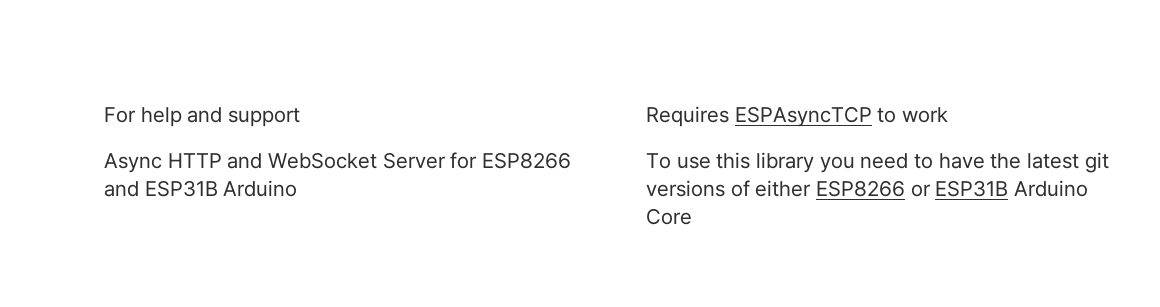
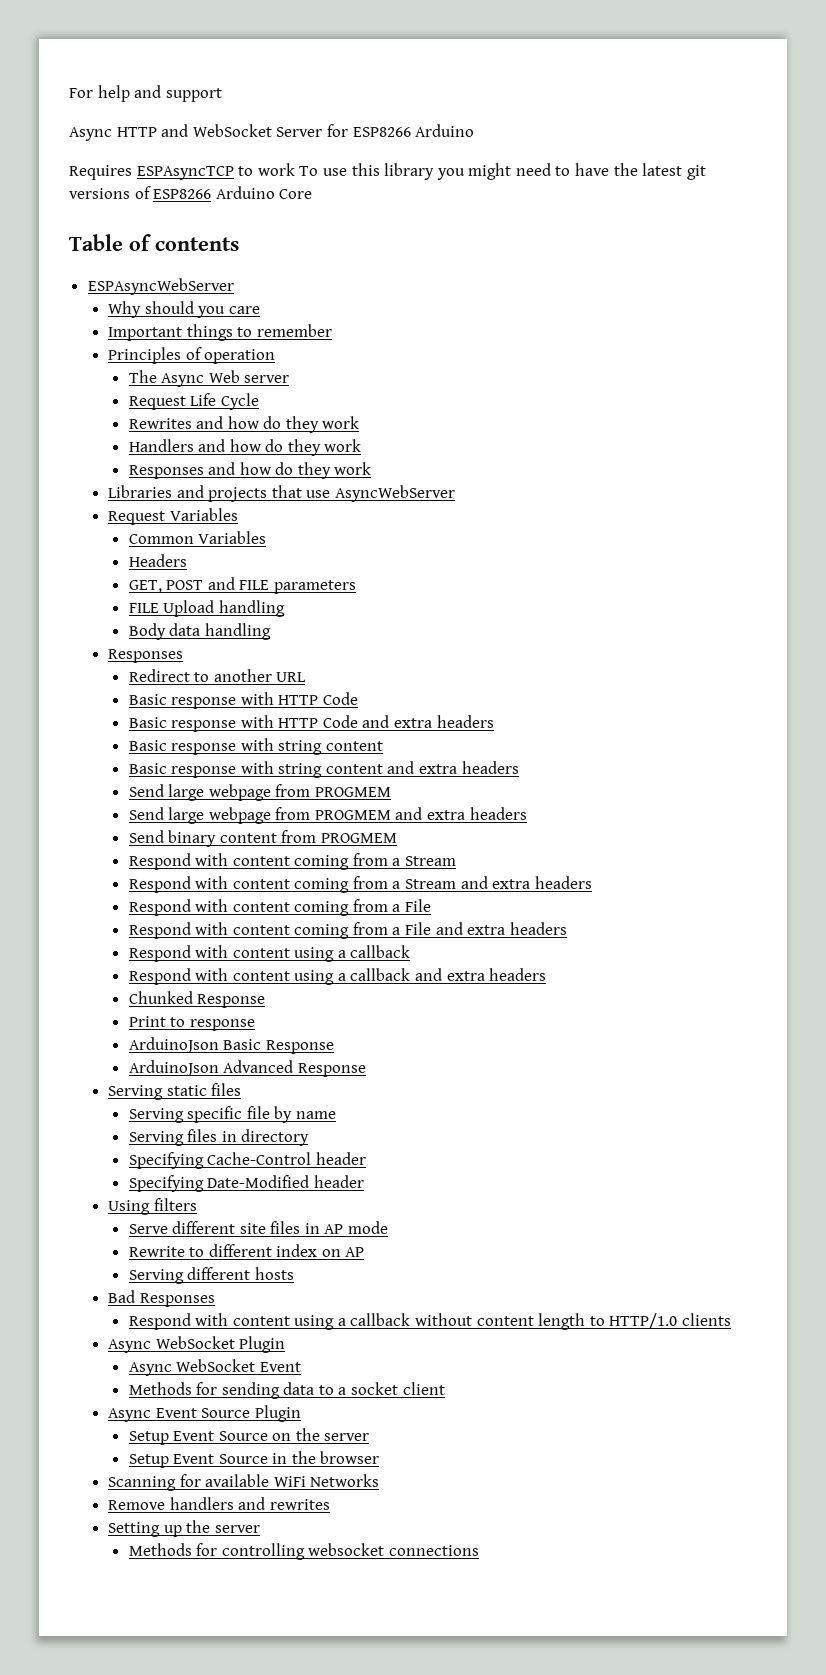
- Async HTTP and WebSocket Server for ESP8266 and ESP31B Arduino
+ Async HTTP and WebSocket Server for ESP8266 Arduino
- Requires ESPAsyncTCP to work
- To use this library you need to have the latest git versions of either ESP8266 or ESP31B Arduino Core
+ Requires ESPAsyncTCP to work To use this library you might need to have the latest git versions of ESP8266 Arduino Core
+ Table of contents
+ ESPAsyncWebServer
+ Why should you care
+ Important things to remember
+ Principles of operation
+ The Async Web server
+ Request Life Cycle
+ Rewrites and how do they work
+ Handlers and how do they work
+ Responses and how do they work
+ Libraries and projects that use AsyncWebServer
+ Request Variables
+ Common Variables
+ Headers
+ GET, POST and FILE parameters
+ FILE Upload handling
+ Body data handling
+ Responses
+ Redirect to another URL
+ Basic response with HTTP Code
+ Basic response with HTTP Code and extra headers
+ Basic response with string content
+ Basic response with string content and extra headers
+ Send large webpage from PROGMEM
+ Send large webpage from PROGMEM and extra headers
+ Send binary content from PROGMEM
+ Respond with content coming from a Stream
+ Respond with content coming from a Stream and extra headers
+ Respond with content coming from a File
+ Respond with content coming from a File and extra headers
+ Respond with content using a callback
+ Respond with content using a callback and extra headers
+ Chunked Response
+ Print to response
+ ArduinoJson Basic Response
+ ArduinoJson Advanced Response
+ Serving static files
+ Serving specific file by name
+ Serving files in directory
+ Specifying Cache-Control header
+ Specifying Date-Modified header
+ Using filters
+ Serve different site files in AP mode
+ Rewrite to different index on AP
+ Serving different hosts
+ Bad Responses
+ Respond with content using a callback without content length to HTTP/1.0 clients
+ Async WebSocket Plugin
+ Async WebSocket Event
+ Methods for sending data to a socket client
+ Async Event Source Plugin
+ Setup Event Source on the server
+ Setup Event Source in the browser
+ Scanning for available WiFi Networks
+ Remove handlers and rewrites
+ Setting up the server
+ Methods for controlling websocket connections

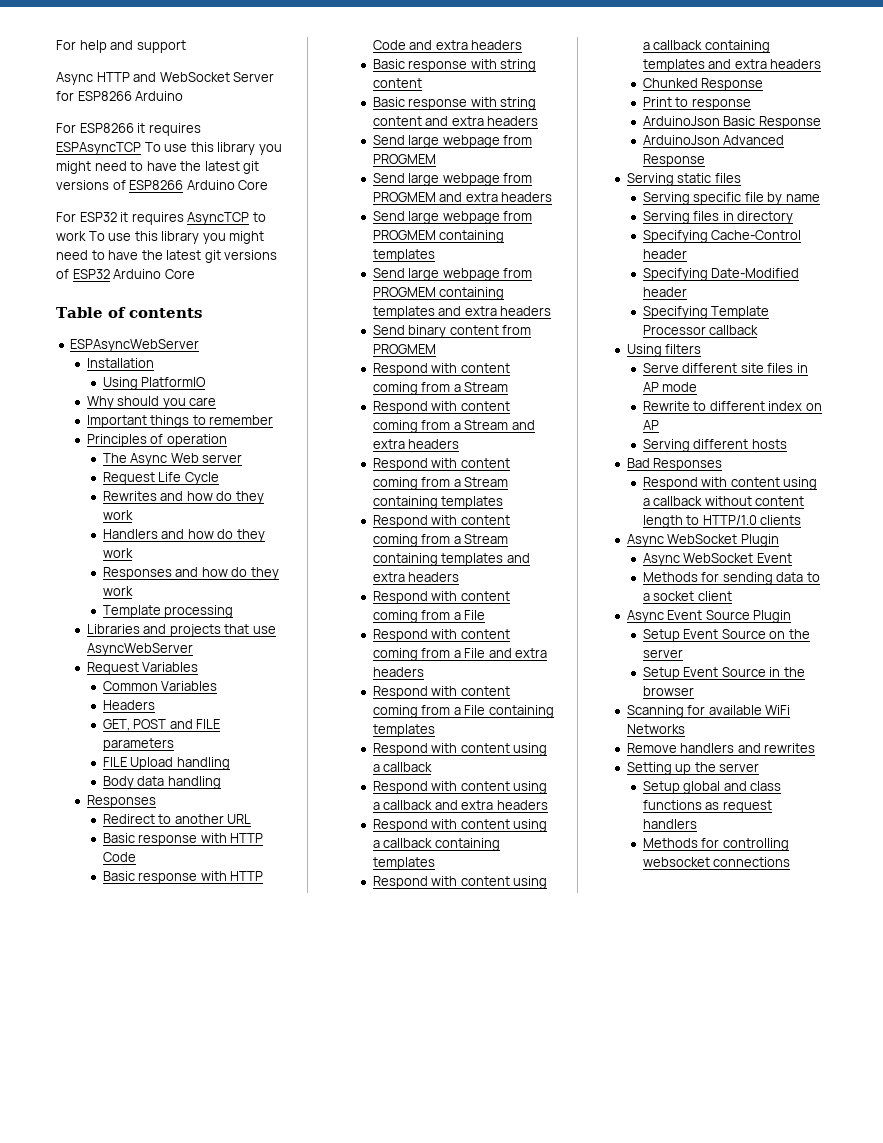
- Requires ESPAsyncTCP to work To use this library you might need to have the latest git versions of ESP8266 Arduino Core
+ For ESP8266 it requires ESPAsyncTCP To use this library you might need to have the latest git versions of ESP8266 Arduino Core
+ For ESP32 it requires AsyncTCP to work To use this library you might need to have the latest git versions of ESP32 Arduino Core
+ Installation
+ Using PlatformIO
+ Template processing
  Send large webpage from PROGMEM and extra headers
+ Send large webpage from PROGMEM containing templates
+ Send large webpage from PROGMEM containing templates and extra headers
  Respond with content coming from a Stream and extra headers
+ Respond with content coming from a Stream containing templates
+ Respond with content coming from a Stream containing templates and extra headers
+ Respond with content coming from a File containing templates
  Respond with content using a callback and extra headers
+ Respond with content using a callback containing templates
+ Respond with content using a callback containing templates and extra headers
+ Specifying Template Processor callback
+ Setup global and class functions as request handlers

